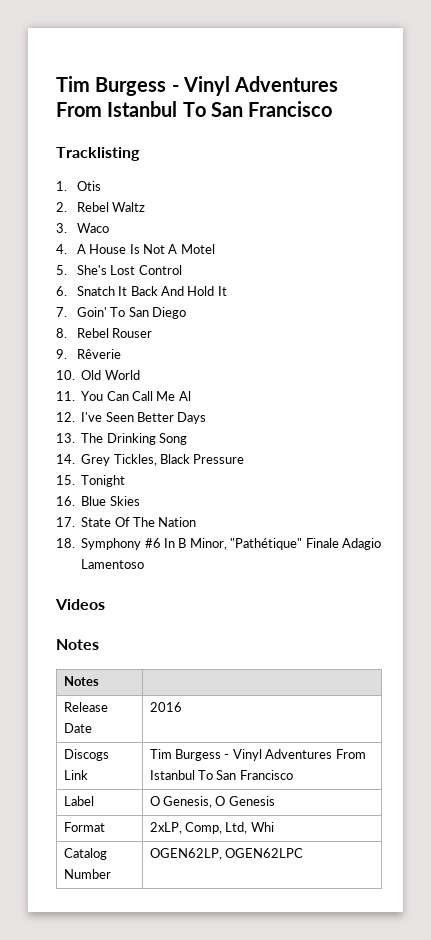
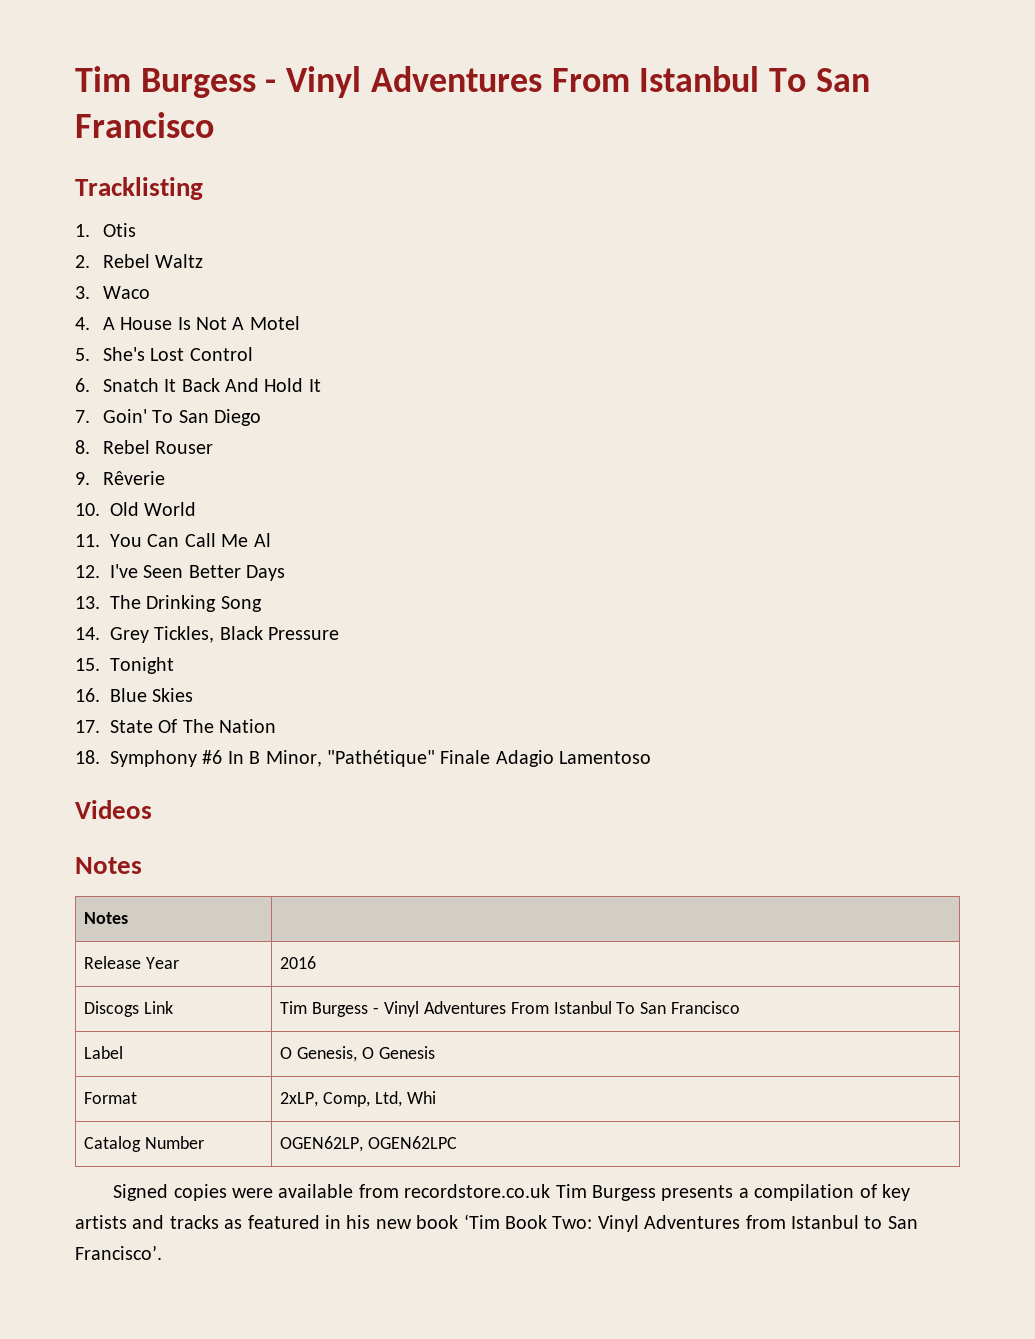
- Release Date | 2016
+ Release Year | 2016
+ Signed copies were available from recordstore.co.uk Tim Burgess presents a compilation of key artists and tracks as featured in his new book ‘Tim Book Two: Vinyl Adventures from Istanbul to San Francisco’.

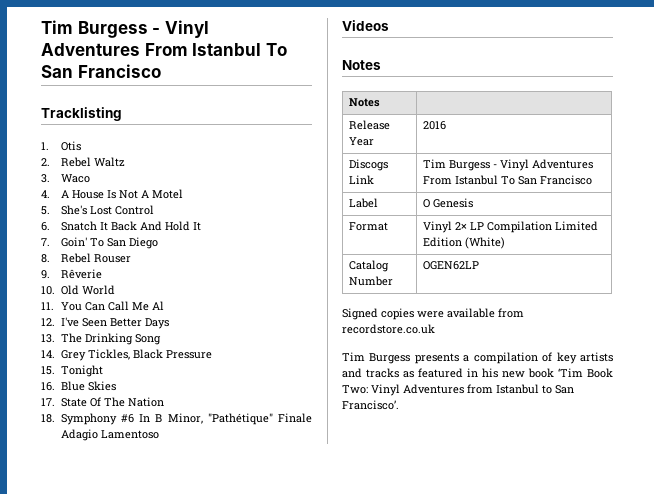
- Label | O Genesis, O Genesis
+ Label | O Genesis
- Format | 2xLP, Comp, Ltd, Whi
+ Format | Vinyl 2× LP Compilation Limited Edition (White)
- Catalog Number | OGEN62LP, OGEN62LPC
+ Catalog Number | OGEN62LP
- Signed copies were available from recordstore.co.uk Tim Burgess presents a compilation of key artists and tracks as featured in his new book ‘Tim Book Two: Vinyl Adventures from Istanbul to San Francisco’.
+ Signed copies were available from recordstore.co.uk
+ Tim Burgess presents a compilation of key artists and tracks as featured in his new book ‘Tim Book Two: Vinyl Adventures from Istanbul to San Francisco’.

